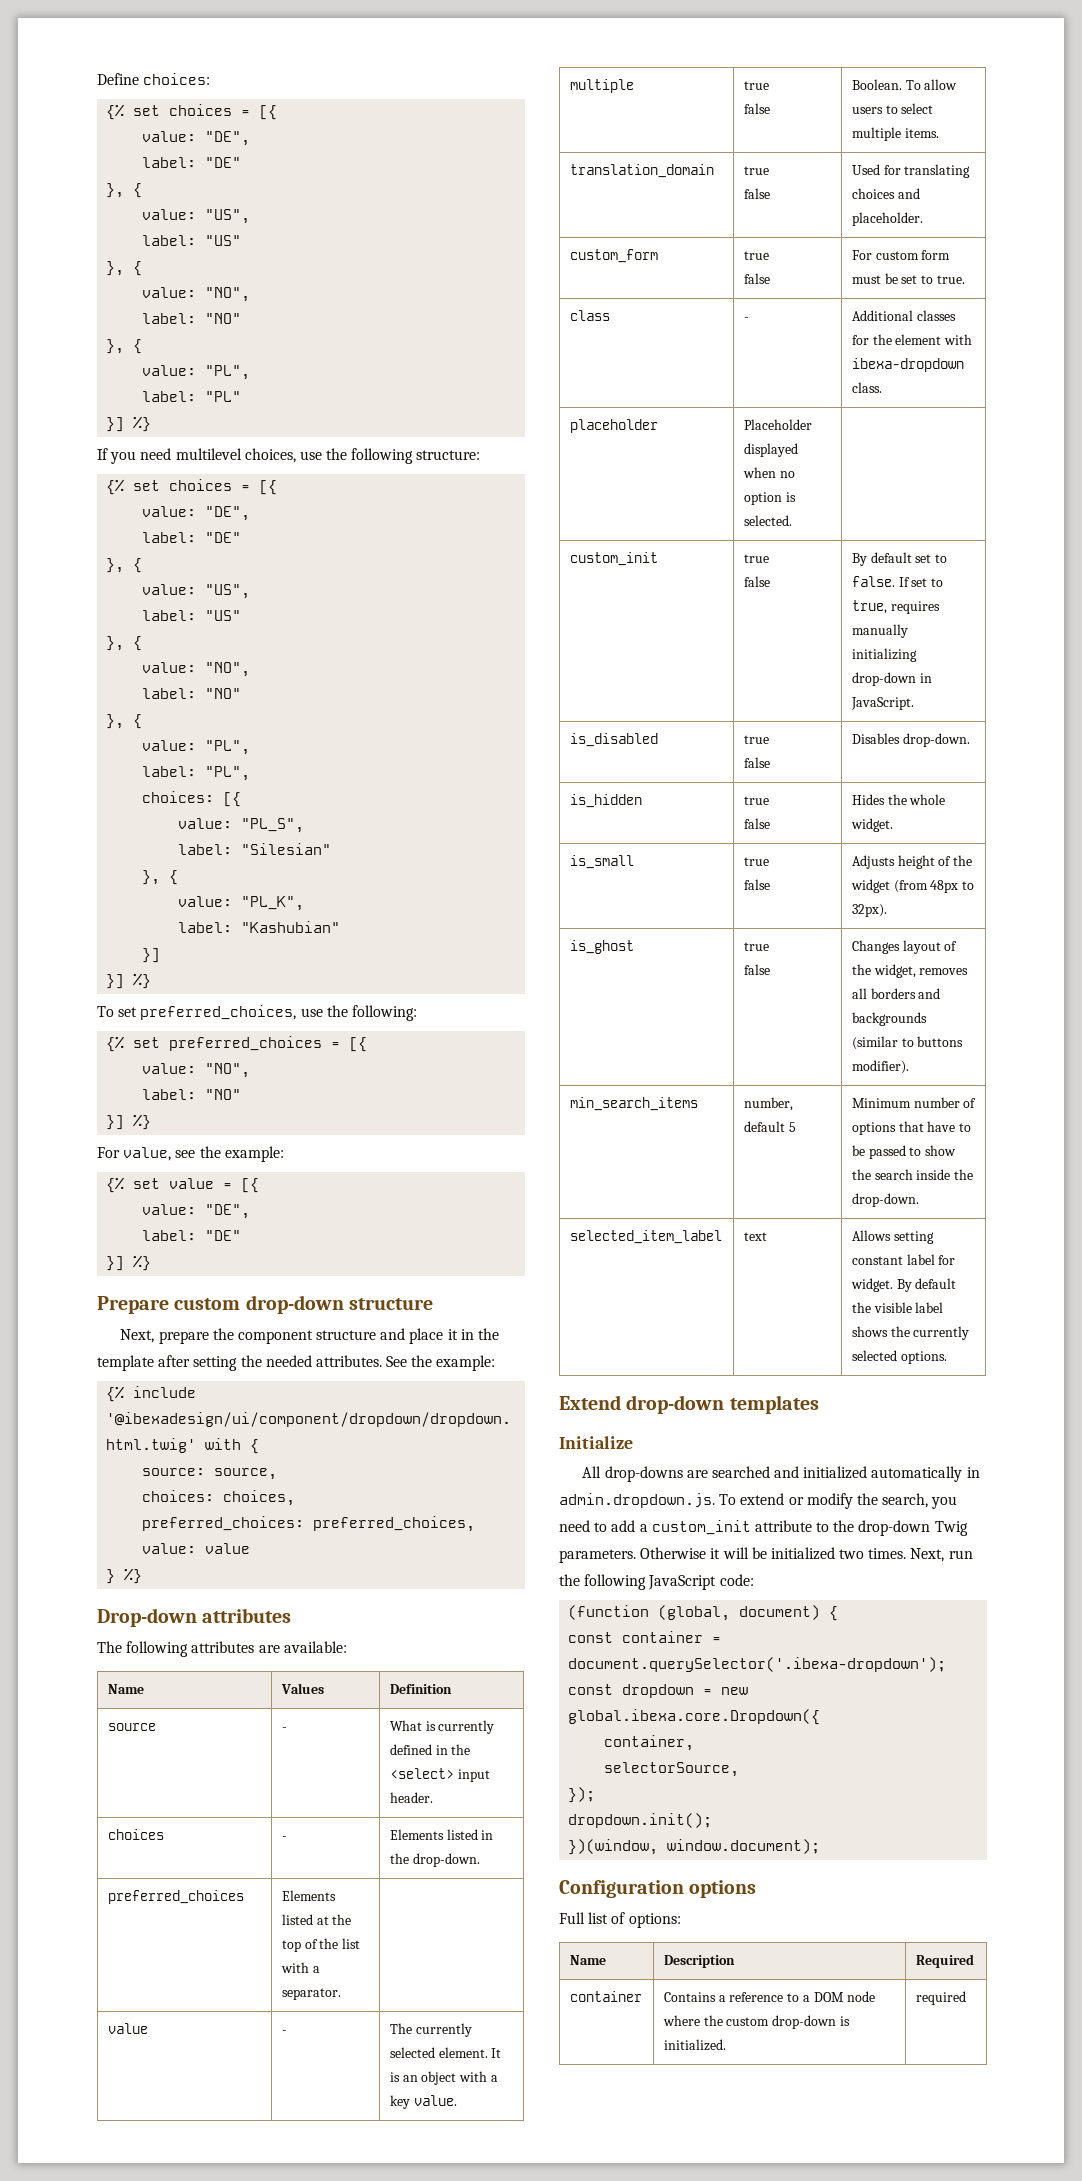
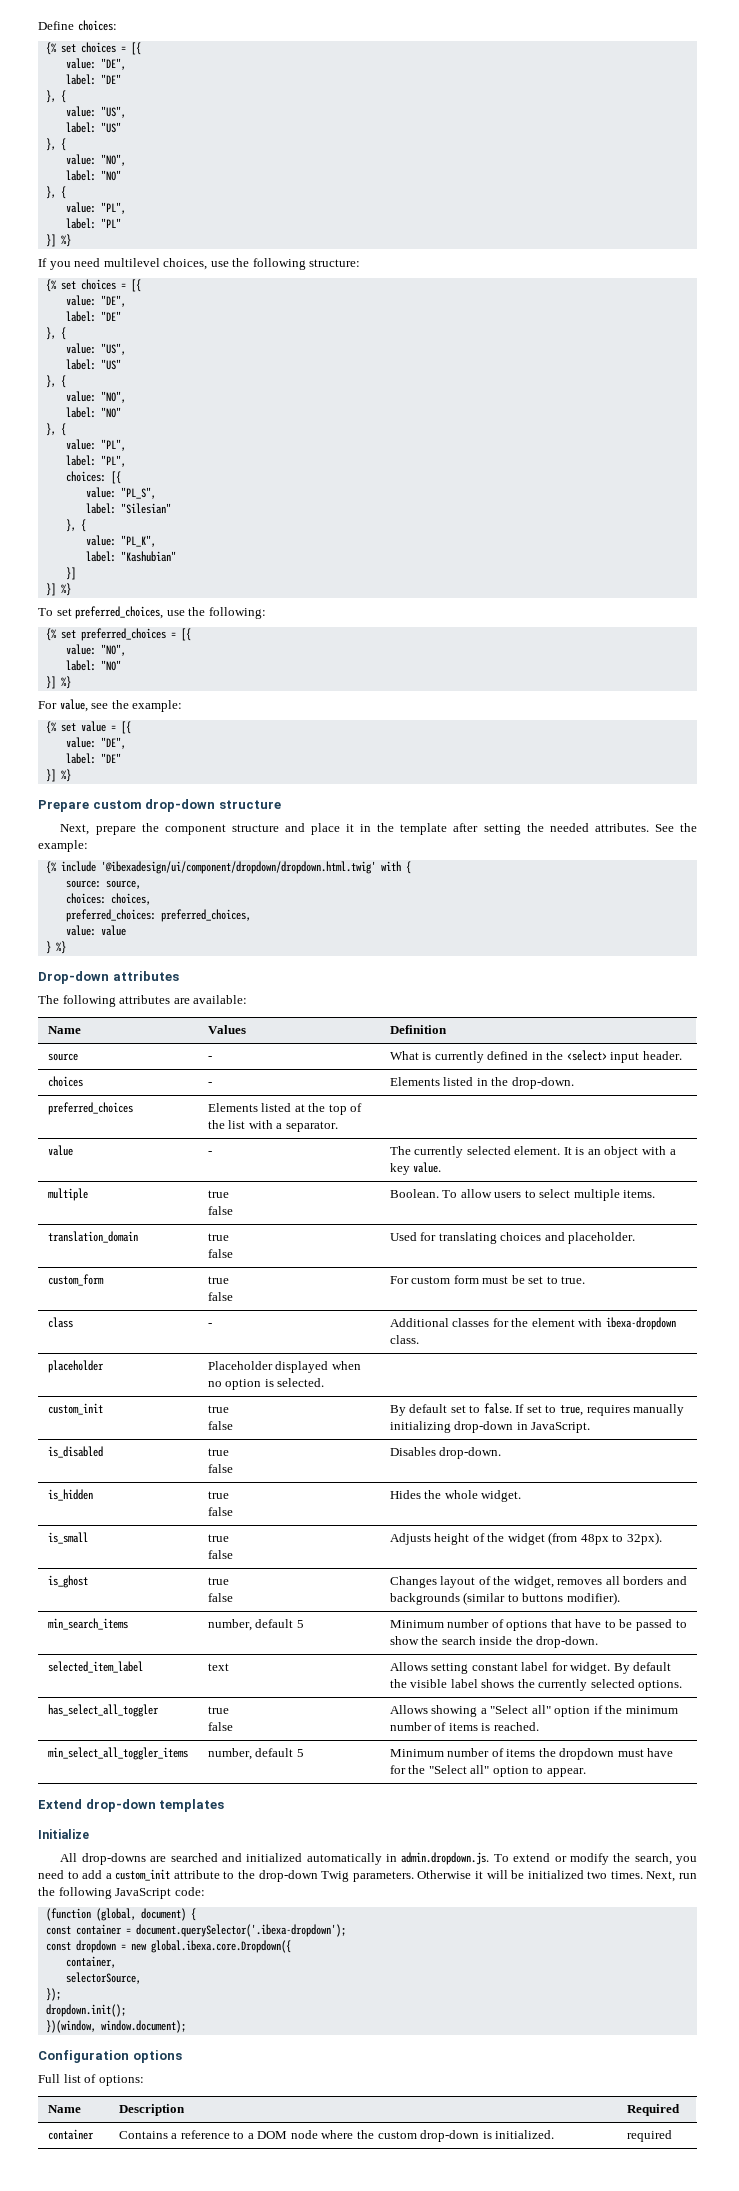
+ has_select_all_toggler | true
+ false | Allows showing a "Select all" option if the minimum number of items is reached.
+ min_select_all_toggler_items | number, default 5 | Minimum number of items the dropdown must have for the "Select all" option to appear.

